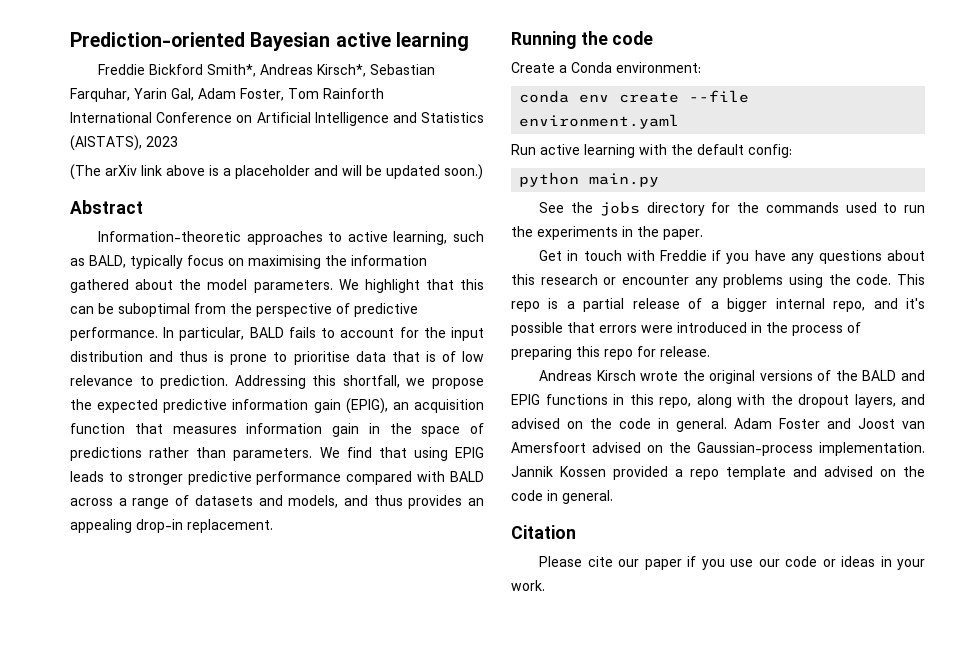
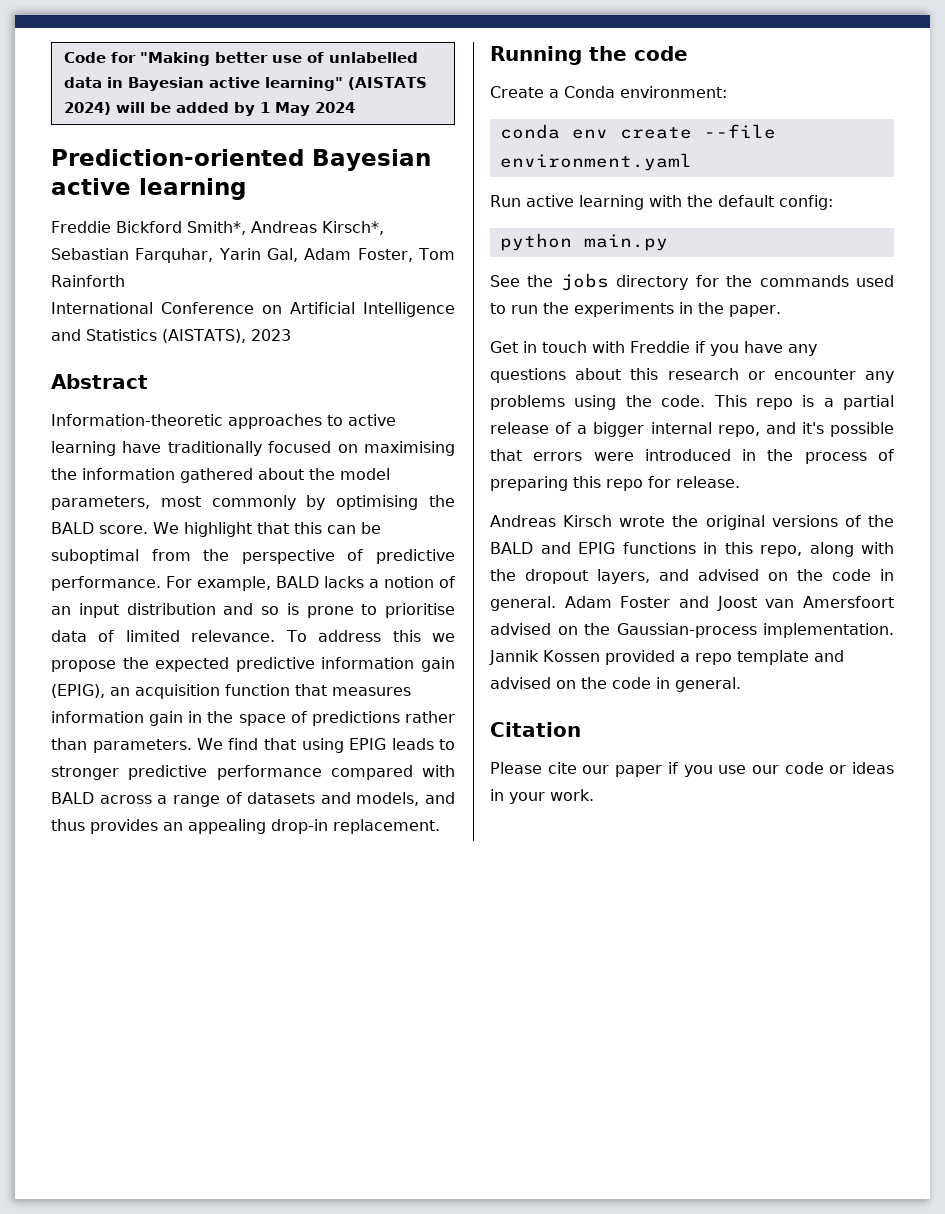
+ Code for "Making better use of unlabelled data in Bayesian active learning" (AISTATS 2024) will be added by 1 May 2024
- (The arXiv link above is a placeholder and will be updated soon.)
- Information-theoretic approaches to active learning, such as BALD, typically focus on maximising the information gathered about the model parameters.
+ Information-theoretic approaches to active learning have traditionally focused on maximising the information gathered about the model parameters, most commonly by optimising the BALD score.
- In particular, BALD fails to account for the input distribution and thus is prone to prioritise data that is of low relevance to prediction. Addressing this shortfall, we propose the expected predictive information gain (EPIG), an acquisition function that measures information gain in the space of predictions rather than parameters.
+ For example, BALD lacks a notion of an input distribution and so is prone to prioritise data of limited relevance. To address this we propose the expected predictive information gain (EPIG), an acquisition function that measures information gain in the space of predictions rather than parameters.

